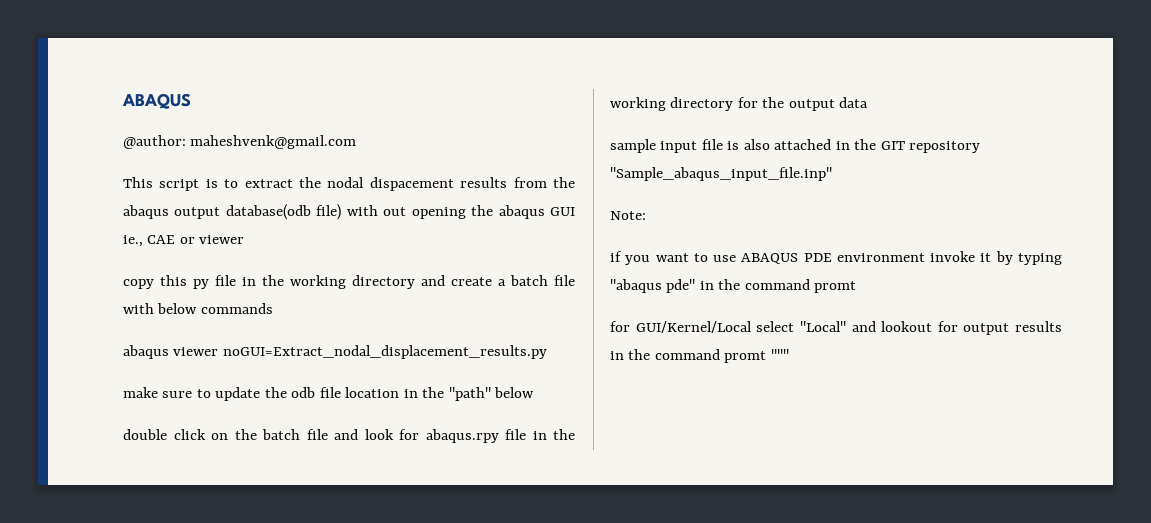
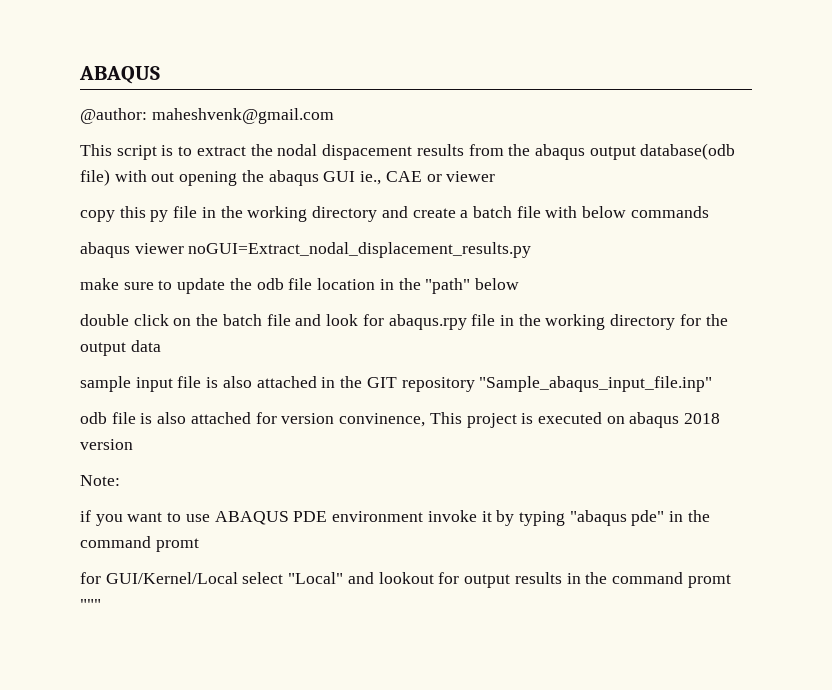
+ odb file is also attached for version convinence, This project is executed on abaqus 2018 version

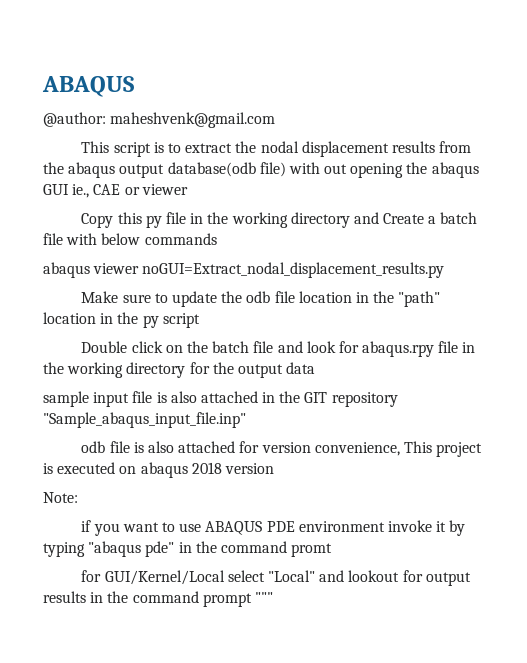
- This script is to extract the nodal dispacement results from the abaqus output database(odb file) with out opening the abaqus GUI ie., CAE or viewer
+ This script is to extract the nodal displacement results from the abaqus output database(odb file) with out opening the abaqus GUI ie., CAE or viewer
- copy this py file in the working directory and create a batch file with below commands
+ Copy this py file in the working directory and Create a batch file with below commands
- make sure to update the odb file location in the "path" below
- double click on the batch file and look for abaqus.rpy file in the working directory for the output data
+ Make sure to update the odb file location in the "path" location in the py script
+ Double click on the batch file and look for abaqus.rpy file in the working directory for the output data
- odb file is also attached for version convinence, This project is executed on abaqus 2018 version
+ odb file is also attached for version convenience, This project is executed on abaqus 2018 version
- for GUI/Kernel/Local select "Local" and lookout for output results in the command promt """
+ for GUI/Kernel/Local select "Local" and lookout for output results in the command prompt """

